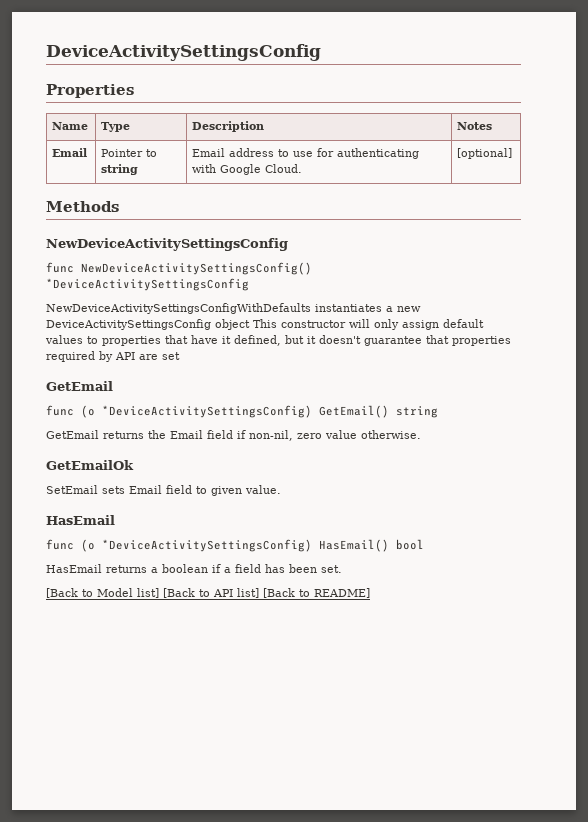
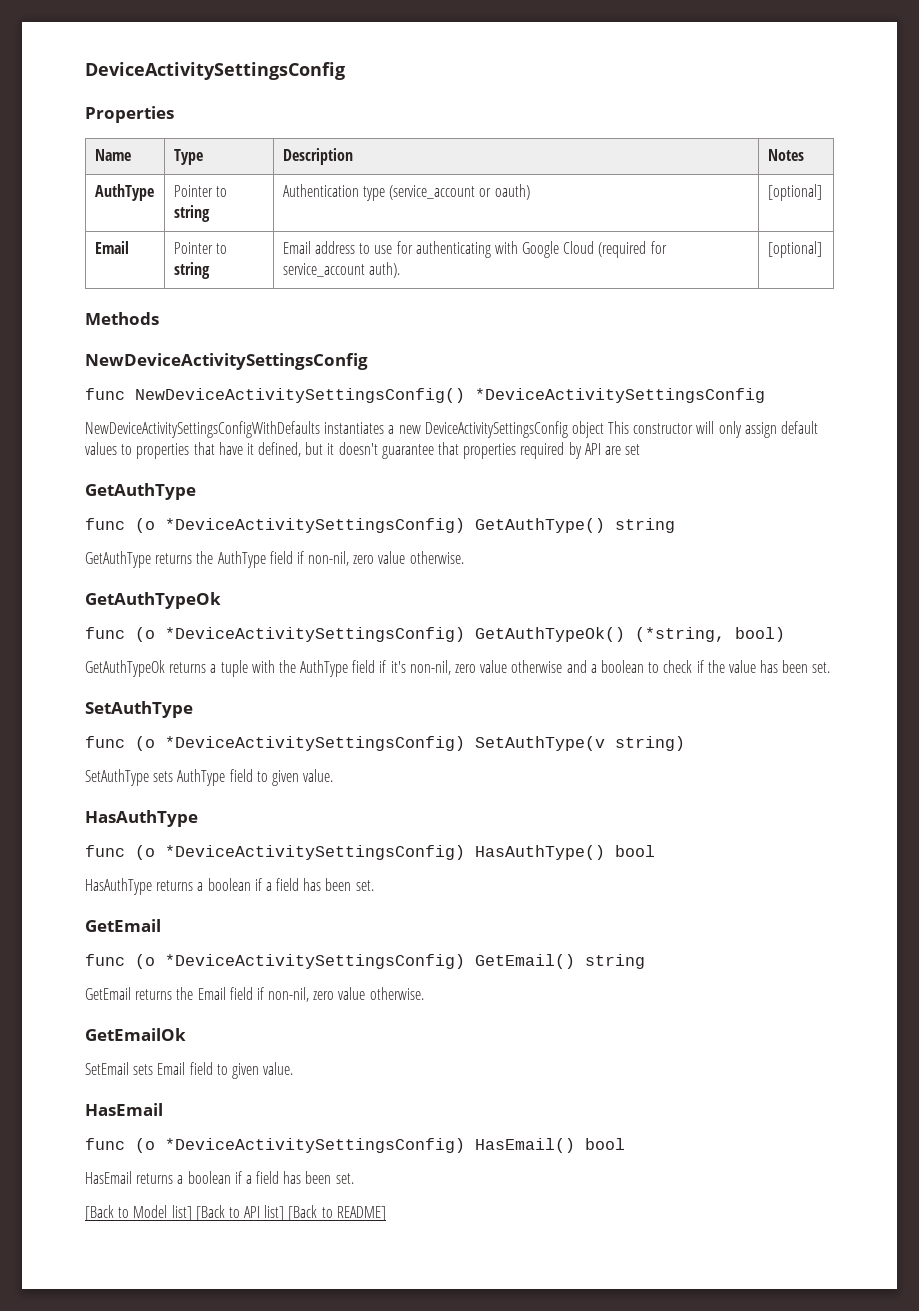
+ AuthType | Pointer to string | Authentication type (service_account or oauth) | [optional]
- Email | Pointer to string | Email address to use for authenticating with Google Cloud. | [optional]
+ Email | Pointer to string | Email address to use for authenticating with Google Cloud (required for service_account auth). | [optional]
  NewDeviceActivitySettingsConfigWithDefaults instantiates a new DeviceActivitySettingsConfig object This constructor will only assign default values to properties that have it defined, but it doesn't guarantee that properties required by API are set
+ GetAuthType
+ func (o *DeviceActivitySettingsConfig) GetAuthType() string
+ GetAuthType returns the AuthType field if non-nil, zero value otherwise.
+ GetAuthTypeOk
+ func (o *DeviceActivitySettingsConfig) GetAuthTypeOk() (*string, bool)
+ GetAuthTypeOk returns a tuple with the AuthType field if it's non-nil, zero value otherwise and a boolean to check if the value has been set.
+ SetAuthType
+ func (o *DeviceActivitySettingsConfig) SetAuthType(v string)
+ SetAuthType sets AuthType field to given value.
+ HasAuthType
+ func (o *DeviceActivitySettingsConfig) HasAuthType() bool
+ HasAuthType returns a boolean if a field has been set.

